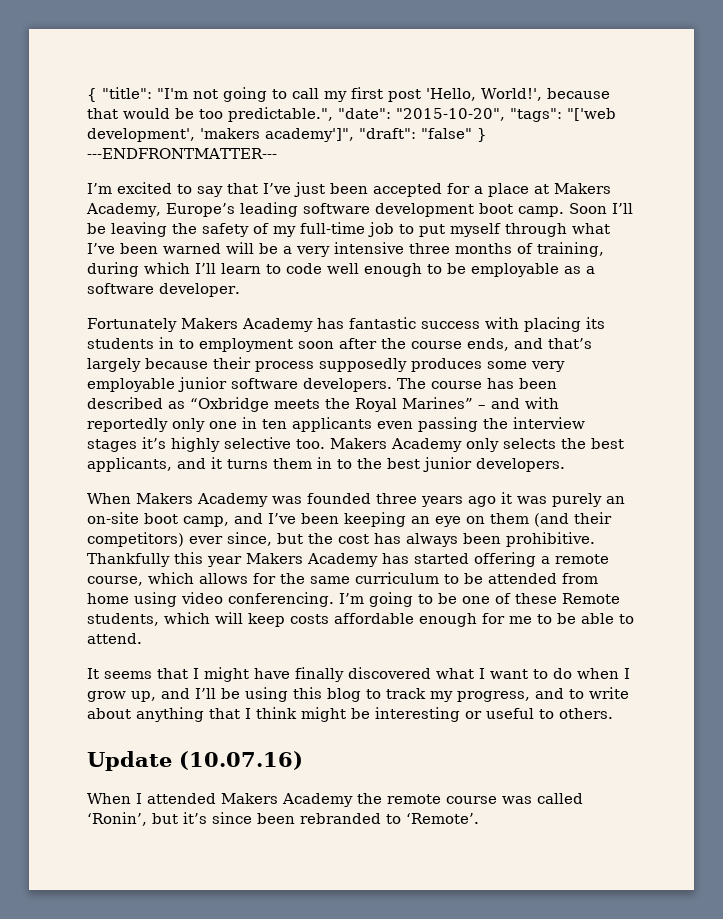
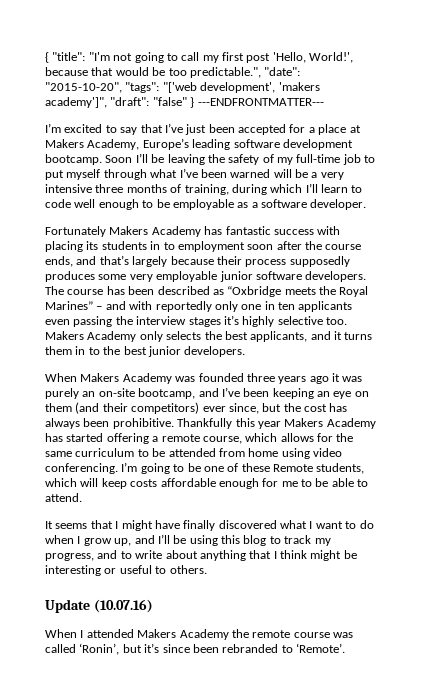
- I’m excited to say that I’ve just been accepted for a place at Makers Academy, Europe’s leading software development boot camp.
+ I’m excited to say that I’ve just been accepted for a place at Makers Academy, Europe’s leading software development bootcamp.
- When Makers Academy was founded three years ago it was purely an on-site boot camp, and I’ve been keeping an eye on them (and their competitors) ever since, but the cost has always been prohibitive.
+ When Makers Academy was founded three years ago it was purely an on-site bootcamp, and I’ve been keeping an eye on them (and their competitors) ever since, but the cost has always been prohibitive.

